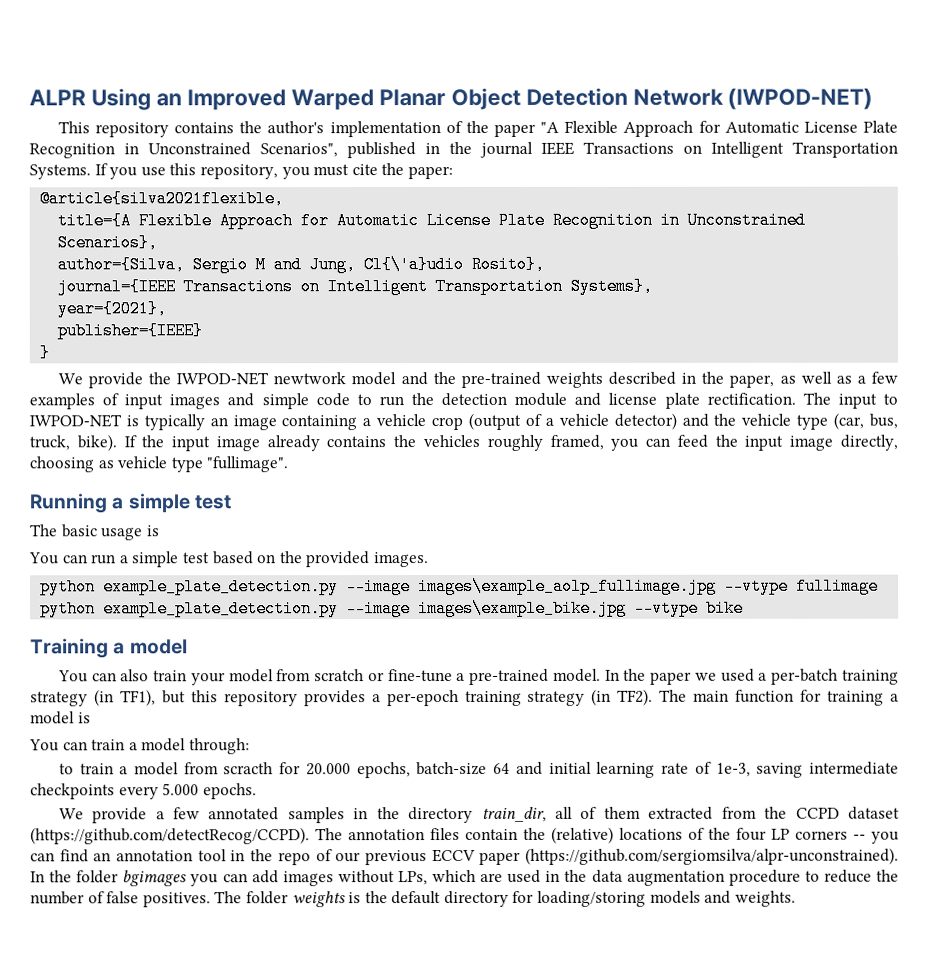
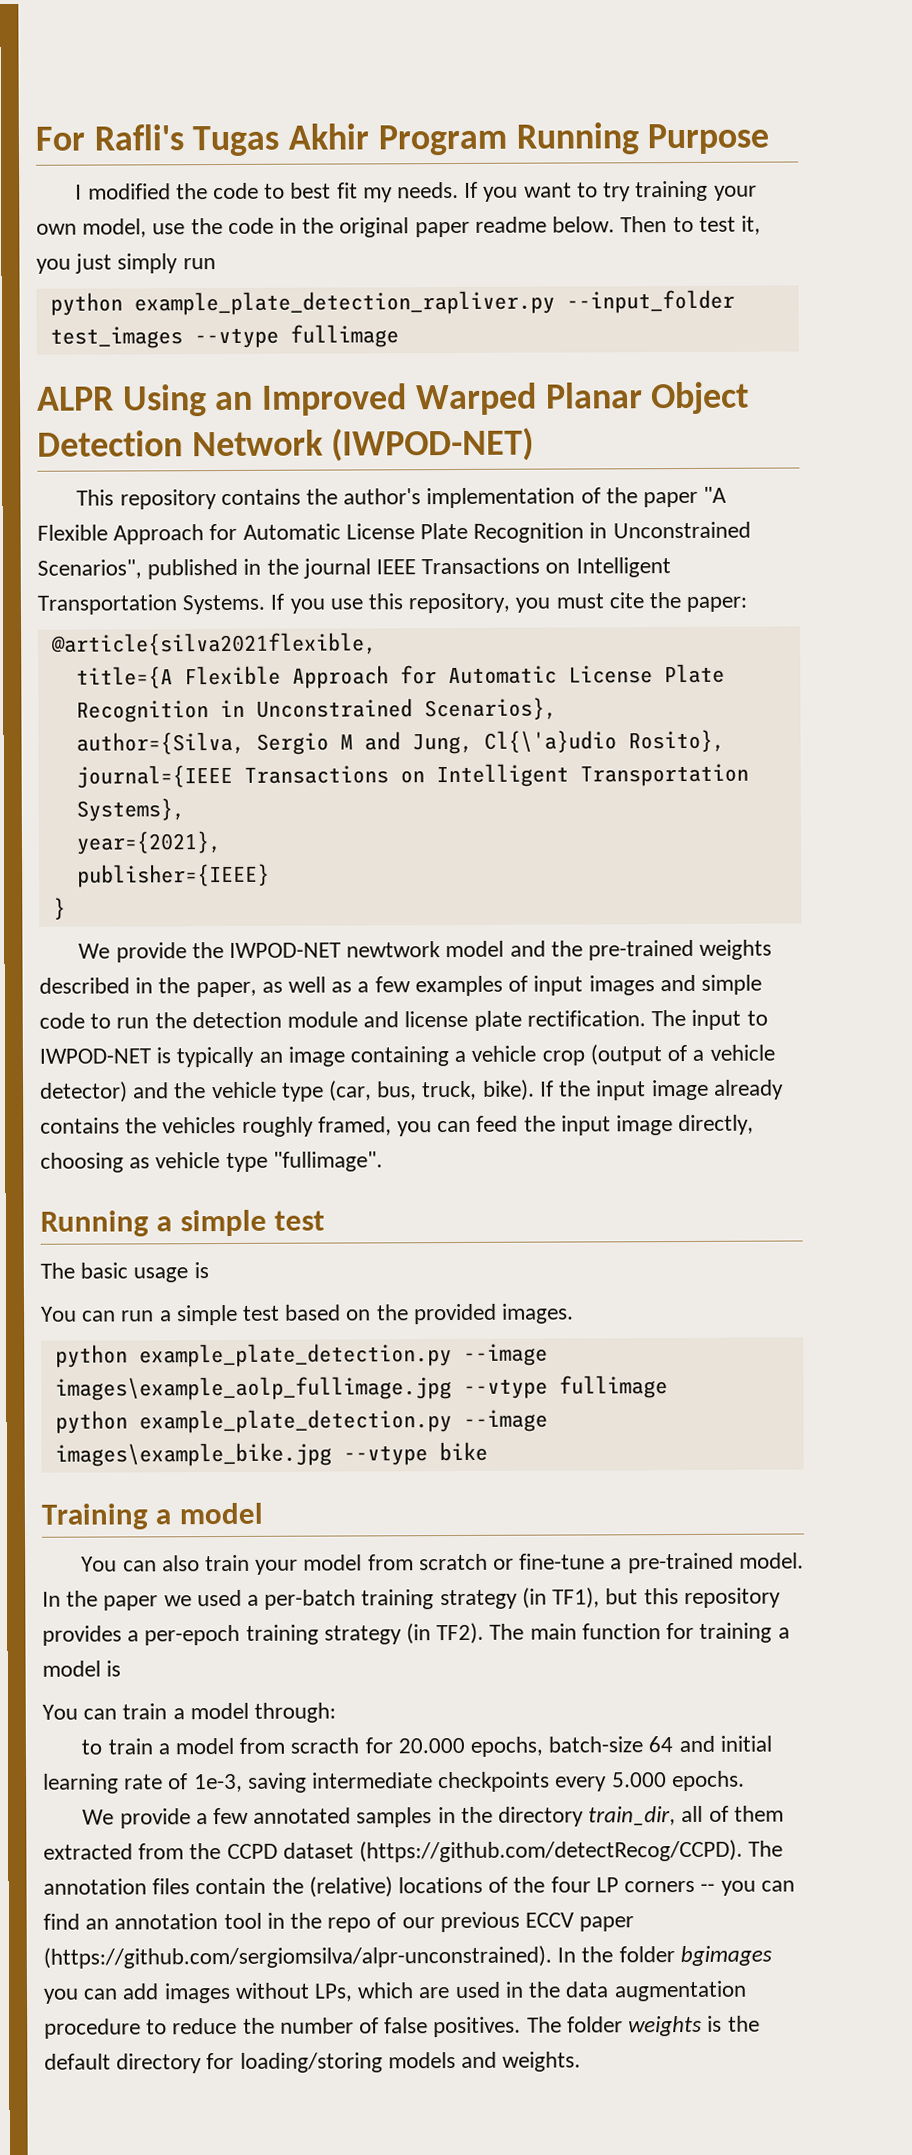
+ For Rafli's Tugas Akhir Program Running Purpose
+ I modified the code to best fit my needs. If you want to try training your own model, use the code in the original paper readme below. Then to test it, you just simply run
+ python example_plate_detection_rapliver.py --input_folder test_images --vtype fullimage

